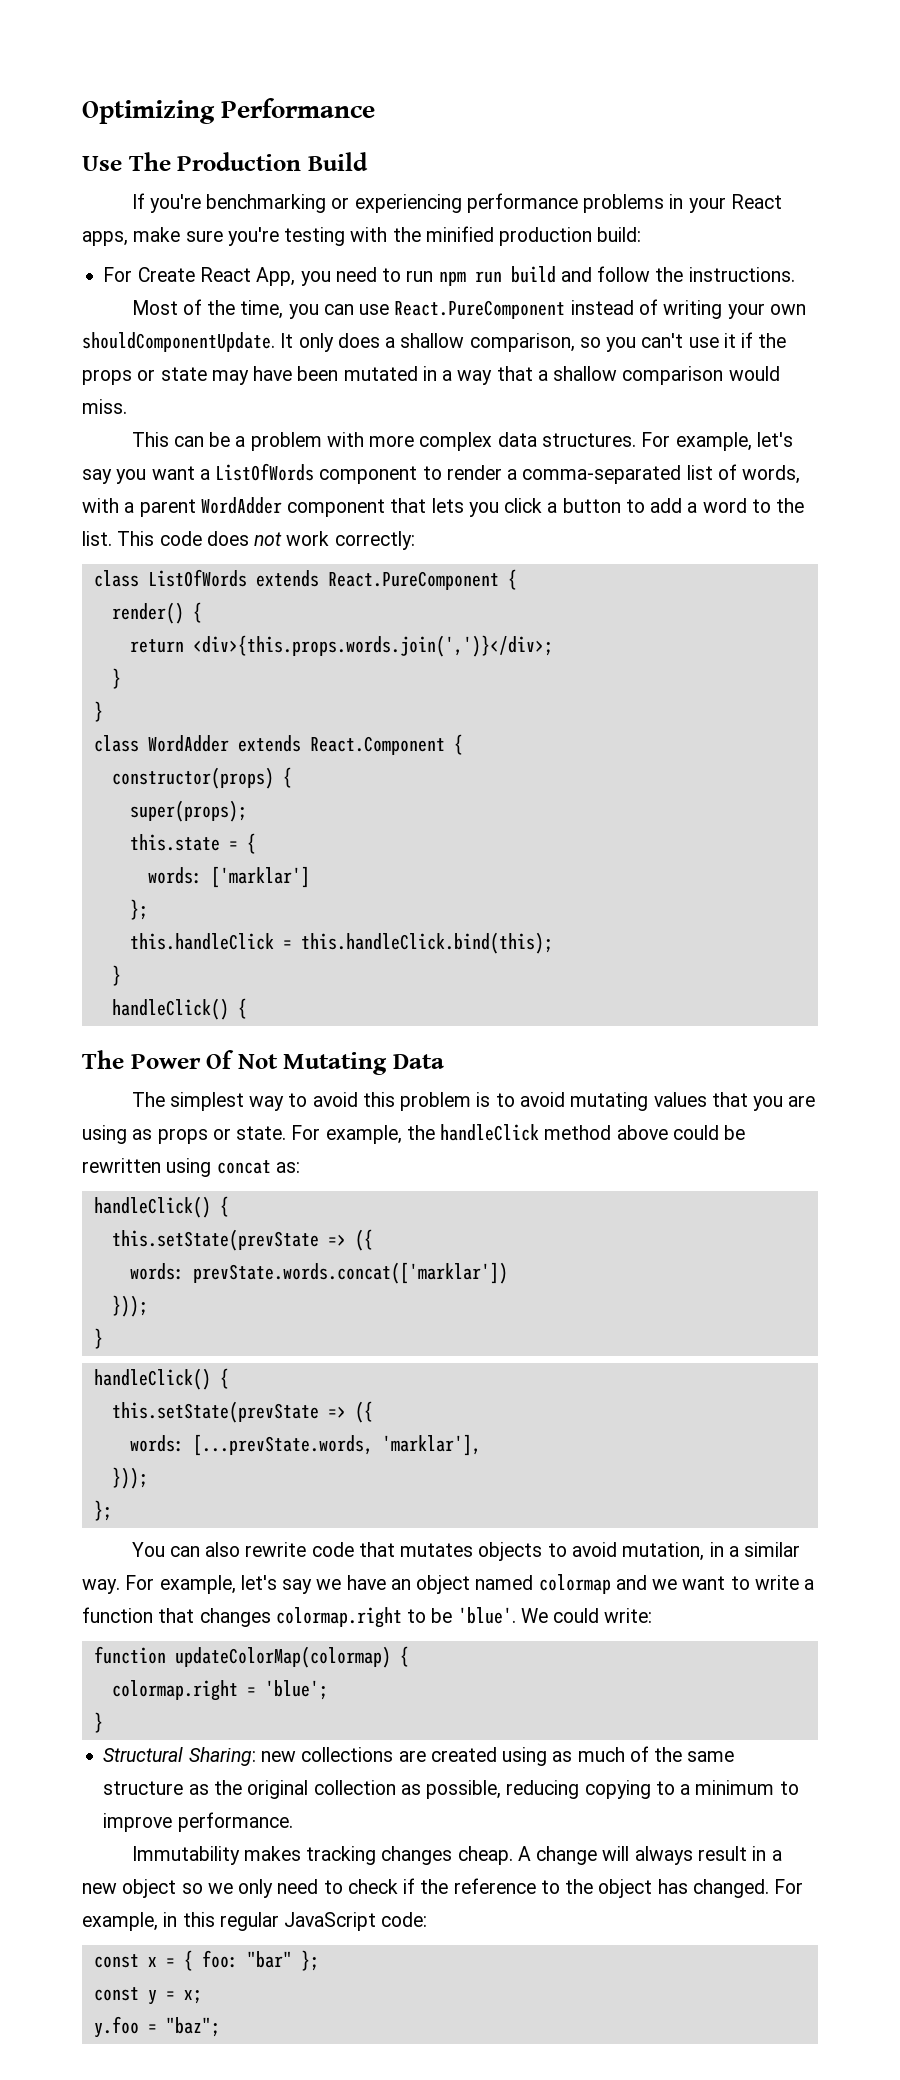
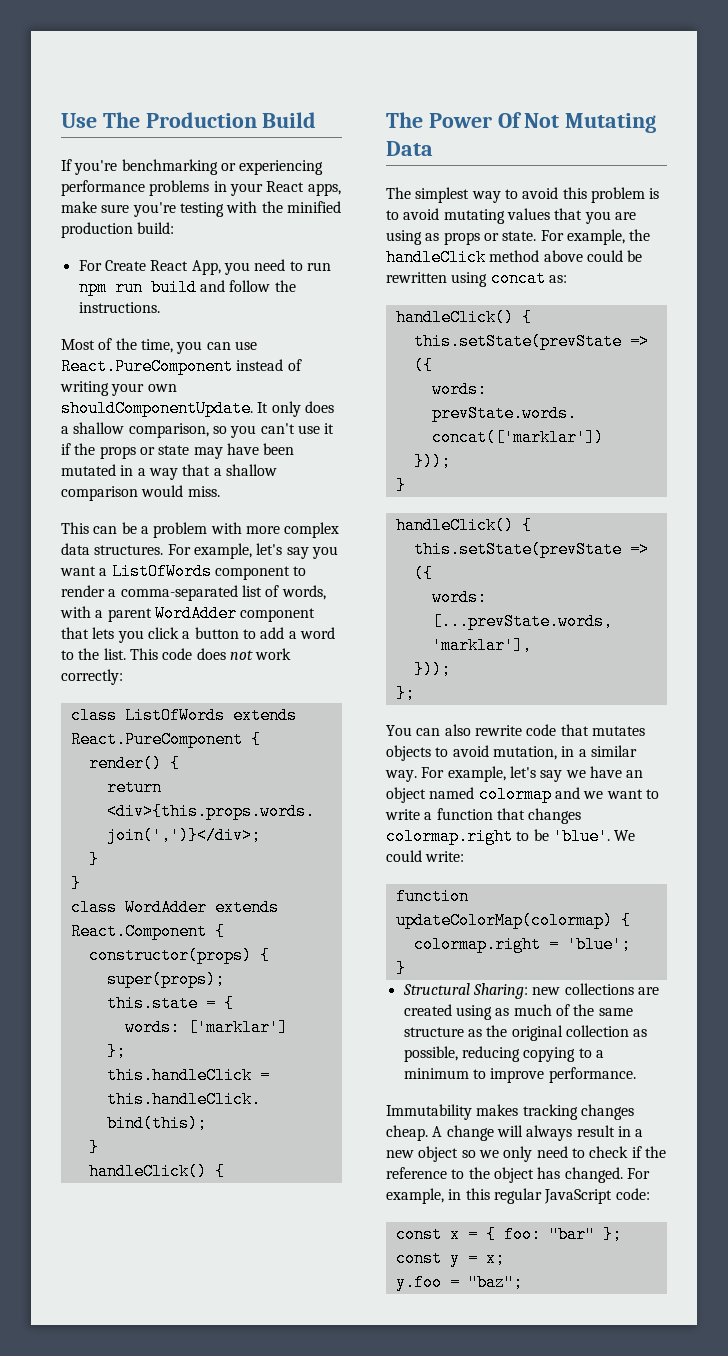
- Optimizing Performance

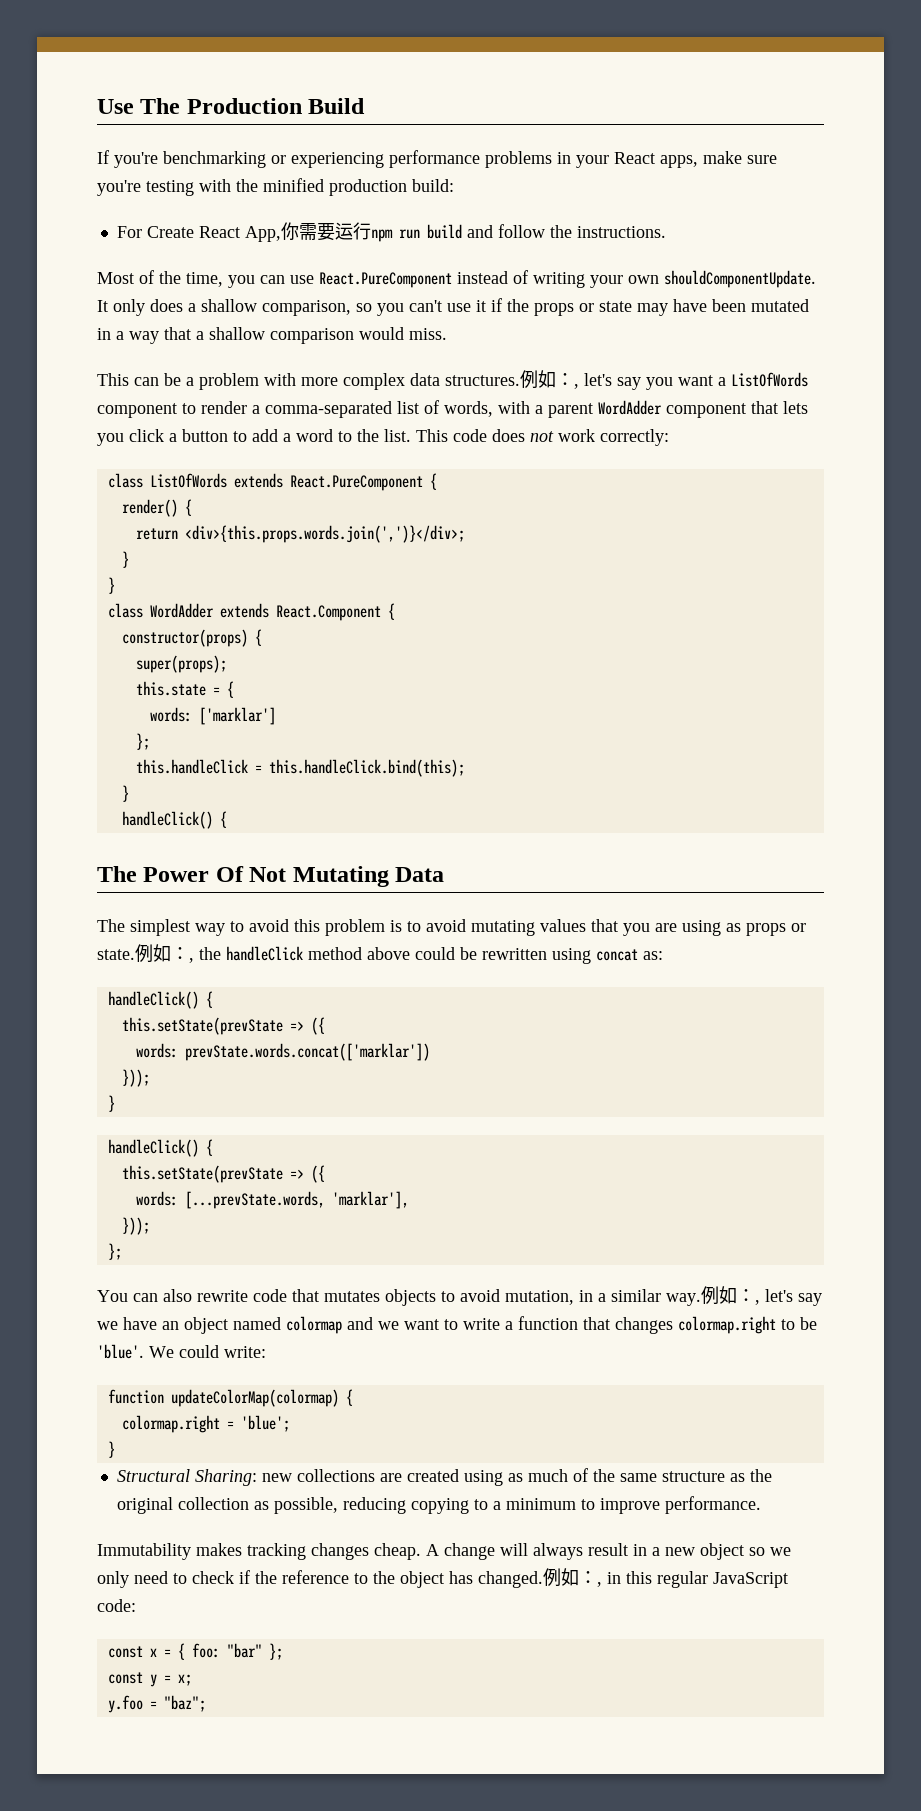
- For Create React App, you need to run npm run build and follow the instructions.
+ For Create React App,你需要运行npm run build and follow the instructions.
- For example, let's say you want a ListOfWords component to render a comma-separated list of words, with a parent WordAdder component that lets you click a button to add a word to the list.
+ 例如：, let's say you want a ListOfWords component to render a comma-separated list of words, with a parent WordAdder component that lets you click a button to add a word to the list.
- For example, the handleClick method above could be rewritten using concat as:
+ 例如：, the handleClick method above could be rewritten using concat as:
- For example, let's say we have an object named colormap and we want to write a function that changes colormap.right to be 'blue'.
+ 例如：, let's say we have an object named colormap and we want to write a function that changes colormap.right to be 'blue'.
- For example, in this regular JavaScript code:
+ 例如：, in this regular JavaScript code:

